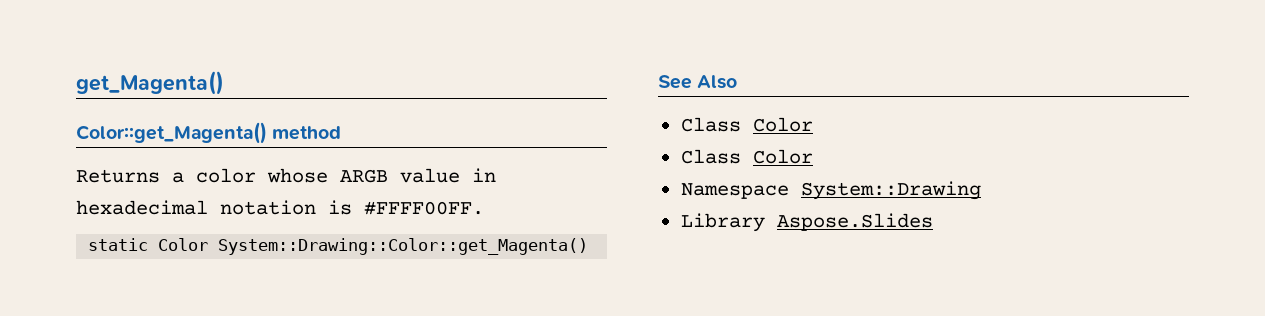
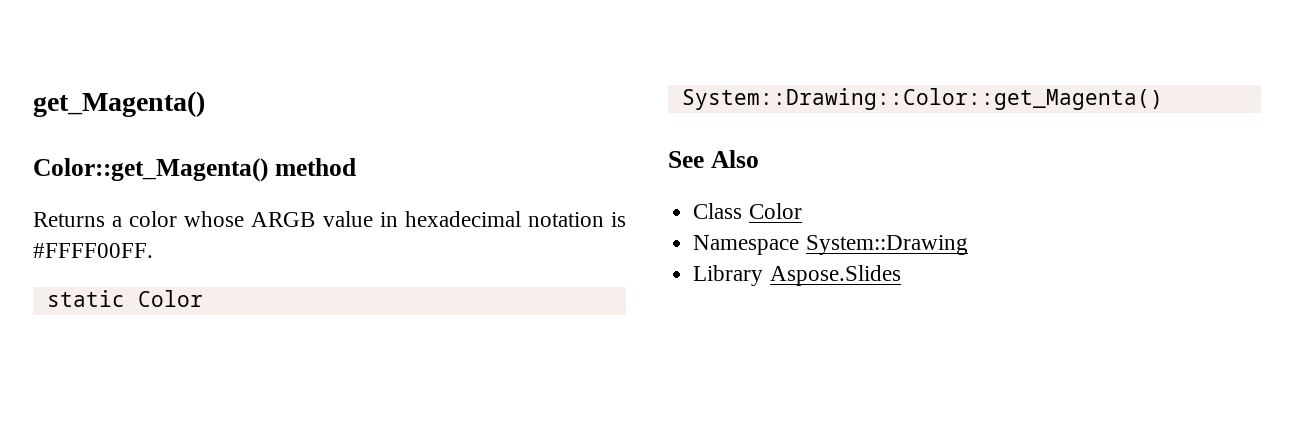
  See Also
- Class Color

